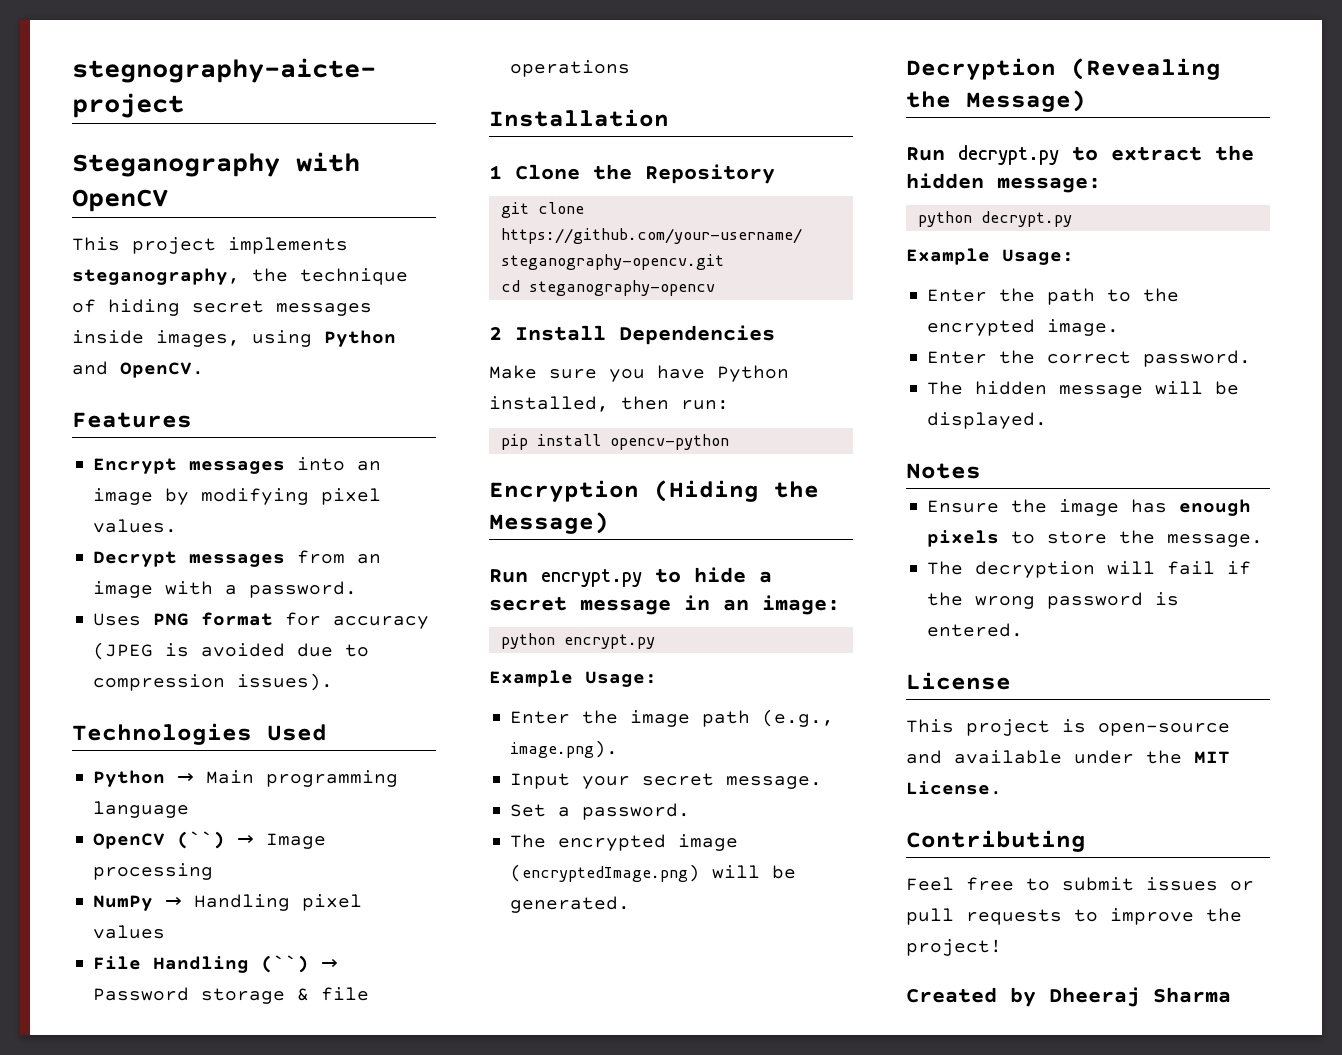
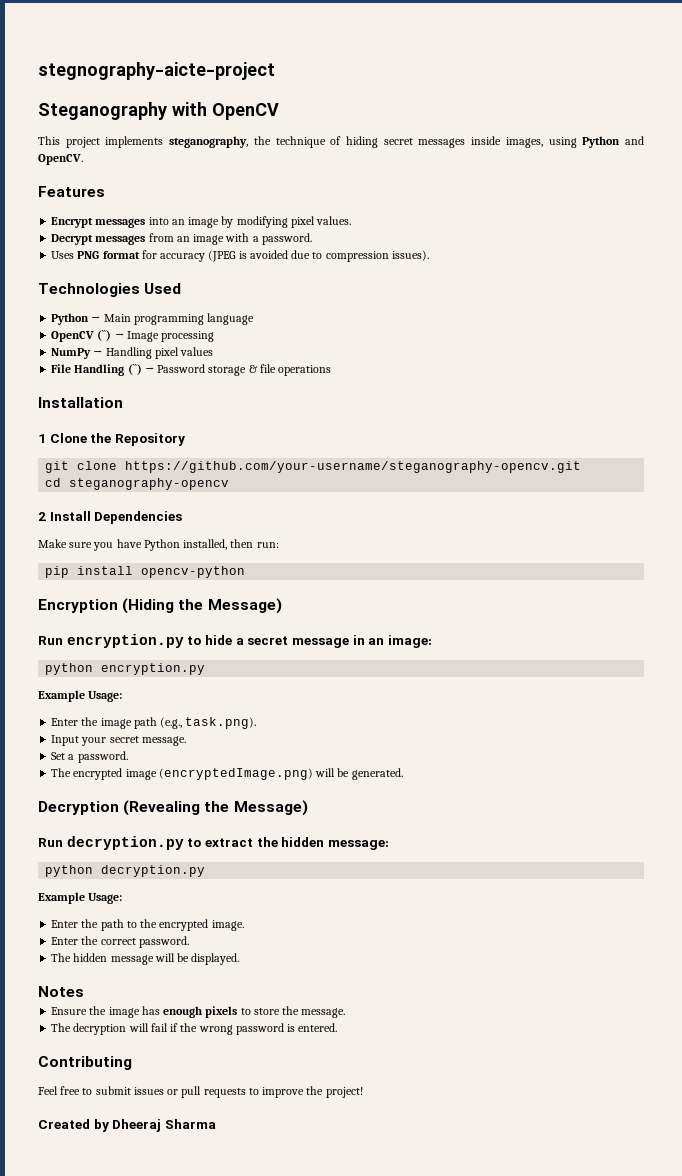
- Run encrypt.py to hide a secret message in an image:
+ Run encryption.py to hide a secret message in an image:
- python encrypt.py
+ python encryption.py
- Enter the image path (e.g., image.png).
+ Enter the image path (e.g., task.png).
- Run decrypt.py to extract the hidden message:
+ Run decryption.py to extract the hidden message:
- python decrypt.py
+ python decryption.py
- License
- This project is open-source and available under the MIT License.

